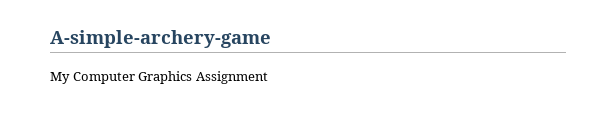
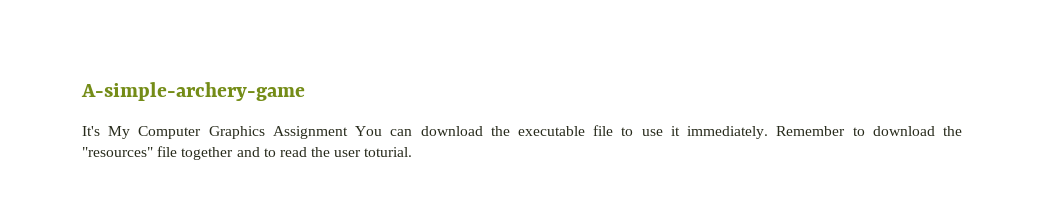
- My Computer Graphics Assignment
+ It's My Computer Graphics Assignment You can download the executable file to use it immediately. Remember to download the "resources" file together and to read the user toturial.

